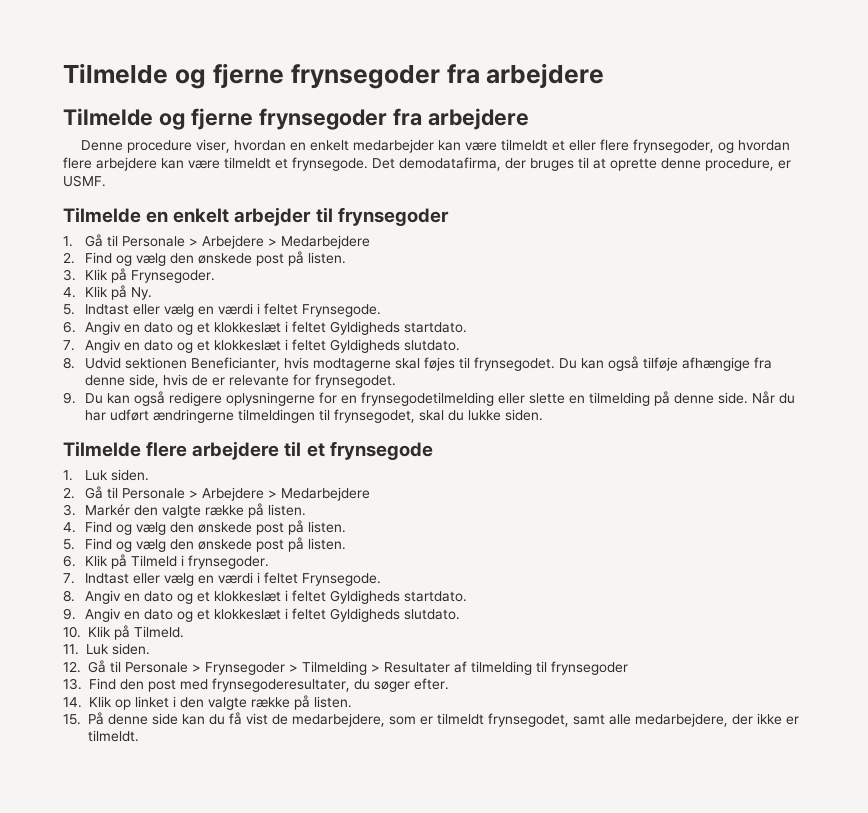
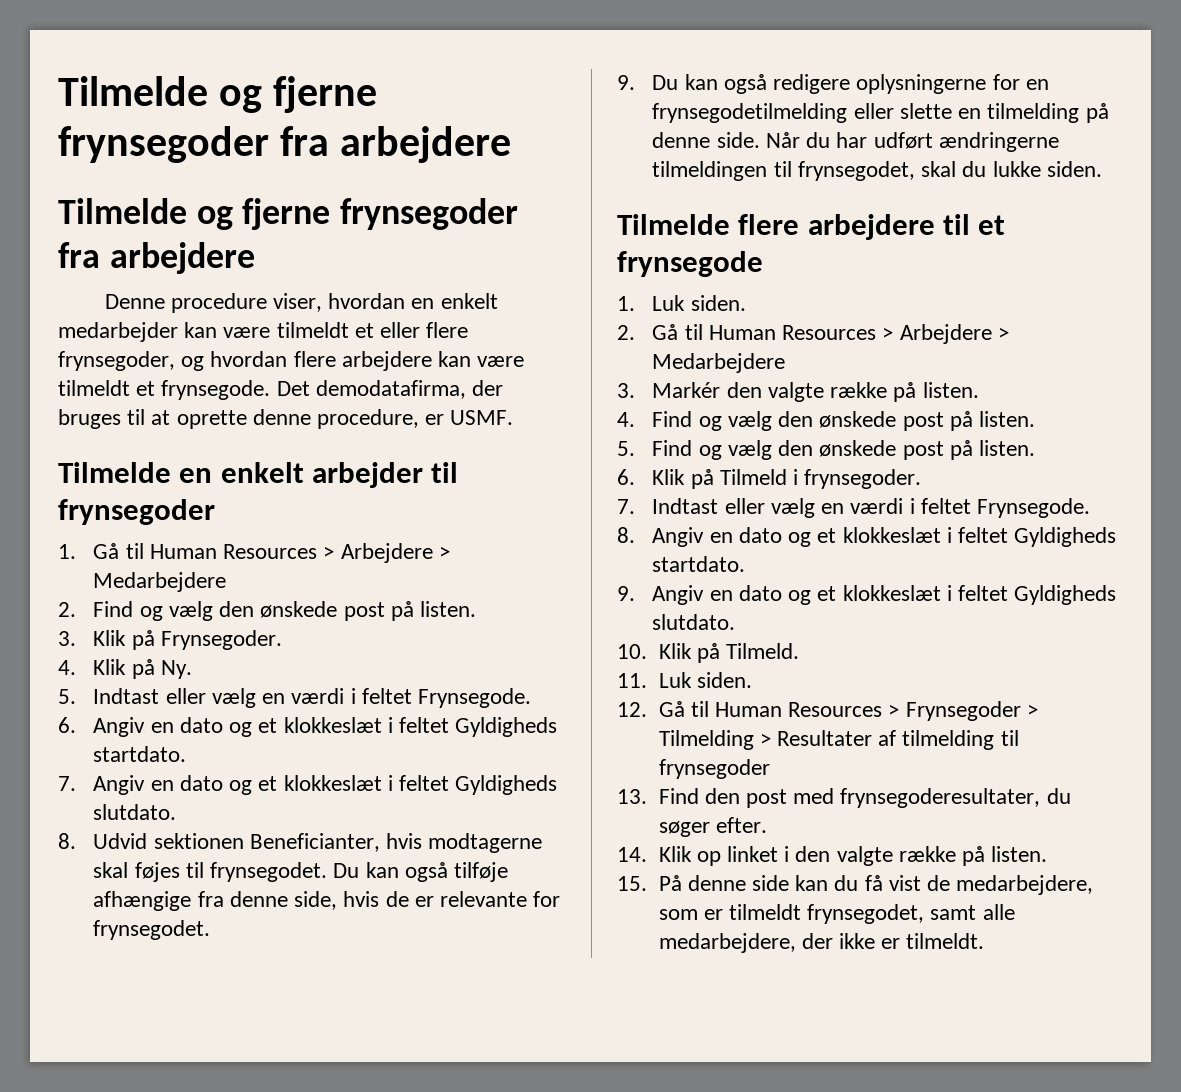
- 1. Gå til Personale > Arbejdere > Medarbejdere
+ 1. Gå til Human Resources > Arbejdere > Medarbejdere
- 2. Gå til Personale > Arbejdere > Medarbejdere
+ 2. Gå til Human Resources > Arbejdere > Medarbejdere
- 12. Gå til Personale > Frynsegoder > Tilmelding > Resultater af tilmelding til frynsegoder
+ 12. Gå til Human Resources > Frynsegoder > Tilmelding > Resultater af tilmelding til frynsegoder

